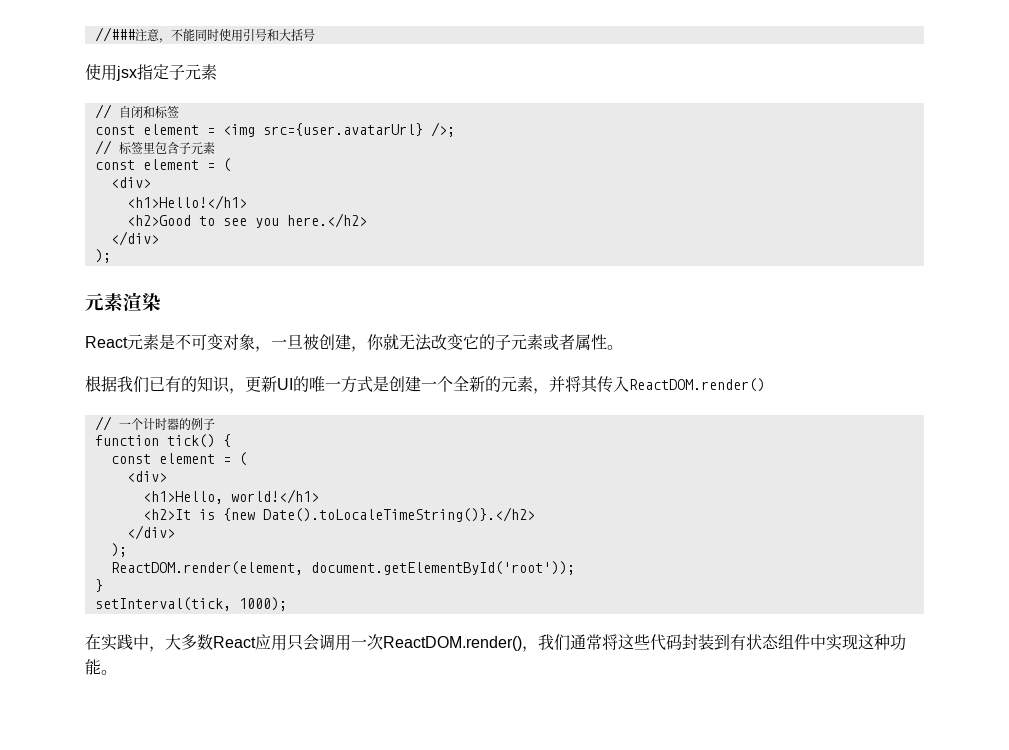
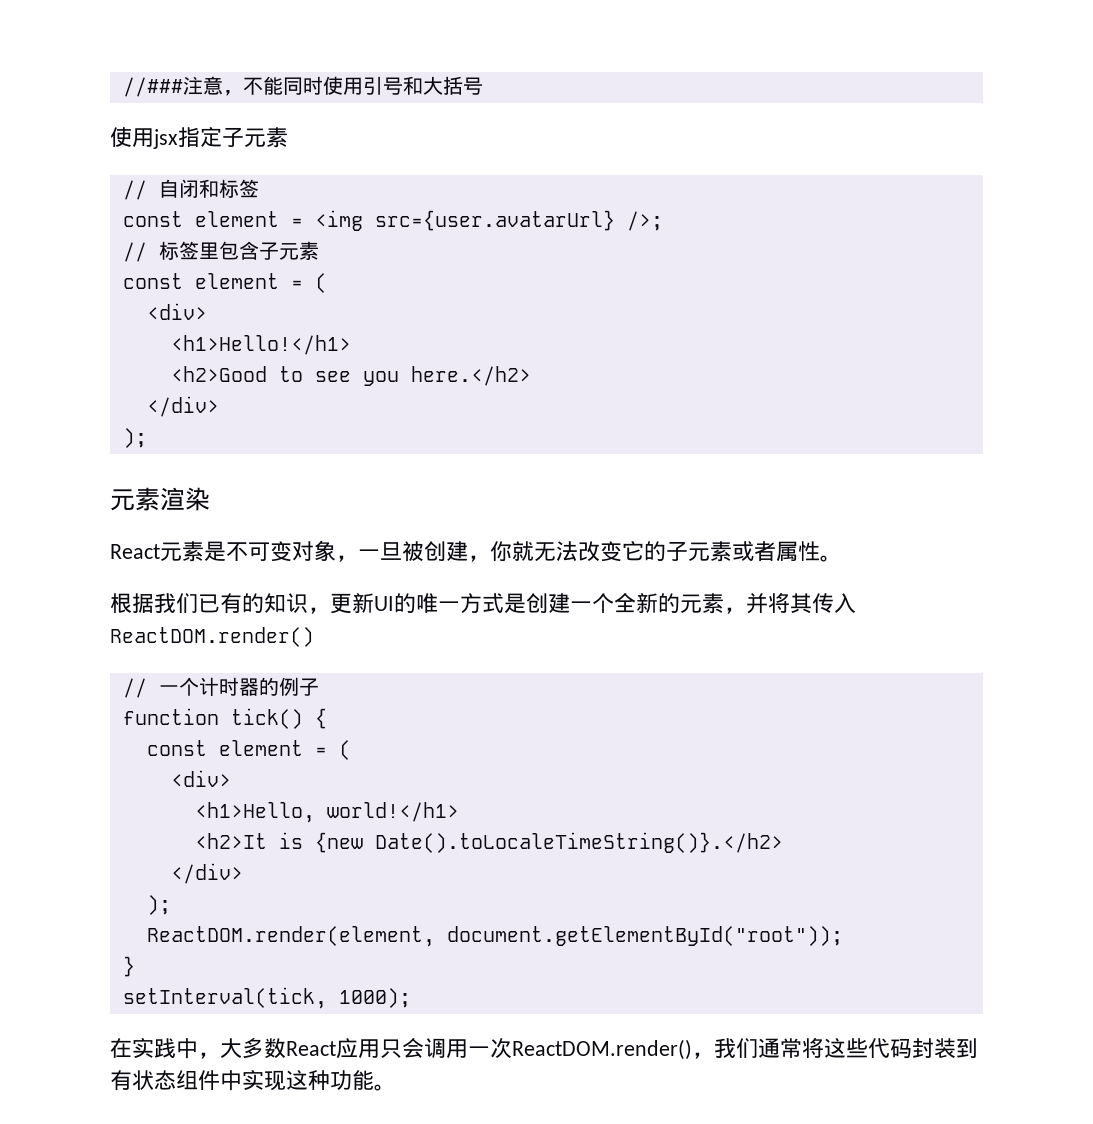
- ReactDOM.render(element, document.getElementById('root'));
+ ReactDOM.render(element, document.getElementById("root"));

